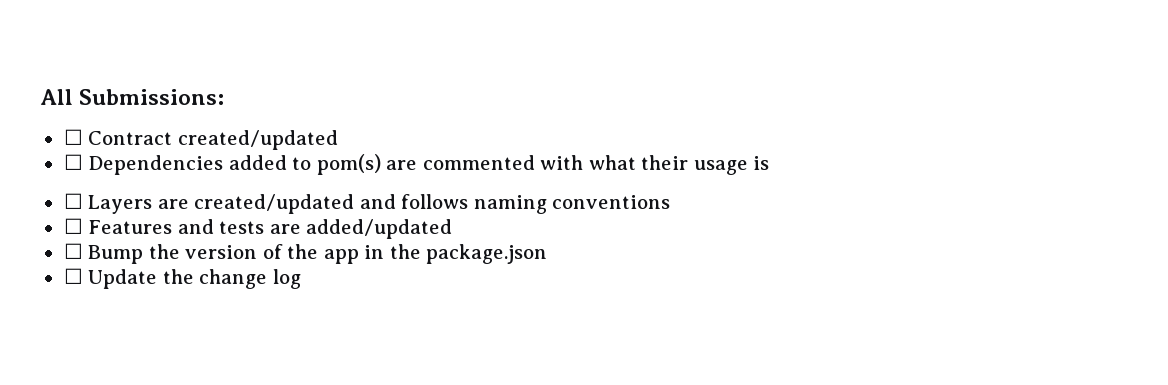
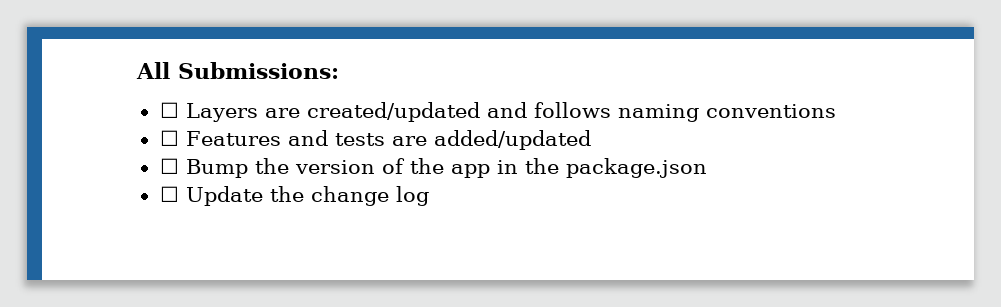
- ☐ Contract created/updated
- ☐ Dependencies added to pom(s) are commented with what their usage is

